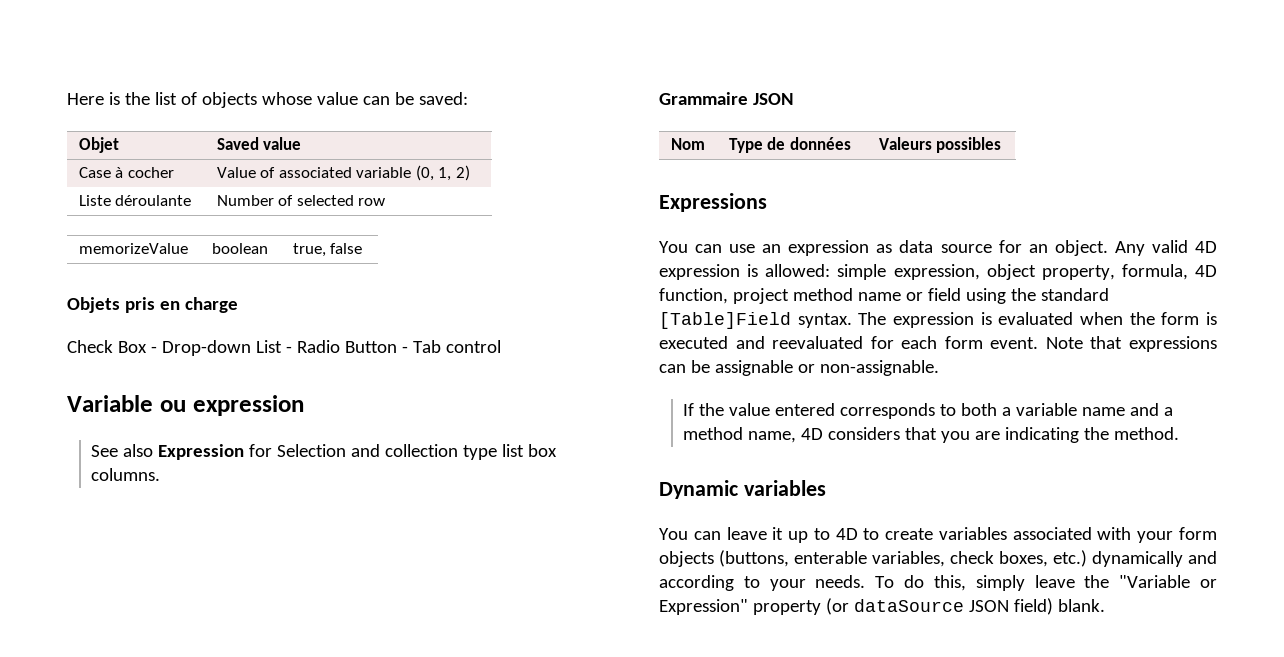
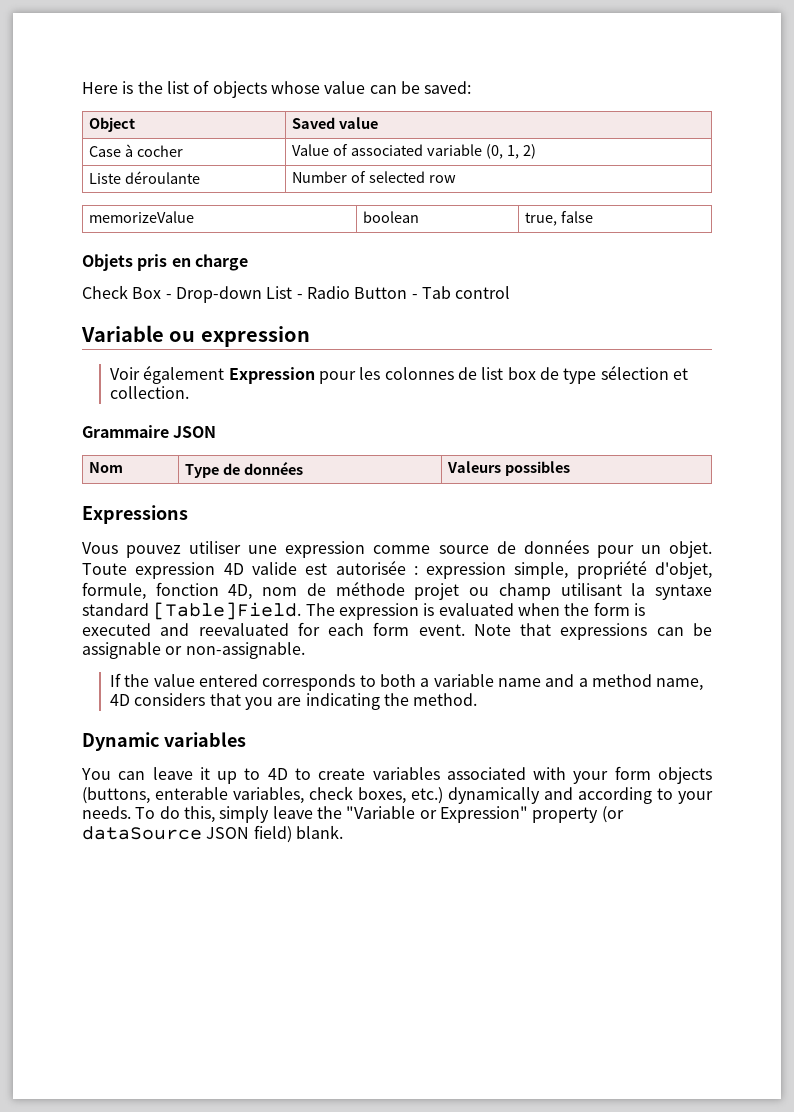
- Objet | Saved value
+ Object | Saved value
- See also Expression for Selection and collection type list box columns.
+ Voir également Expression pour les colonnes de list box de type sélection et collection.
- You can use an expression as data source for an object. Any valid 4D expression is allowed: simple expression, object property, formula, 4D function, project method name or field using the standard [Table]Field syntax.
+ Vous pouvez utiliser une expression comme source de données pour un objet. Toute expression 4D valide est autorisée : expression simple, propriété d'objet, formule, fonction 4D, nom de méthode projet ou champ utilisant la syntaxe standard [Table]Field.

